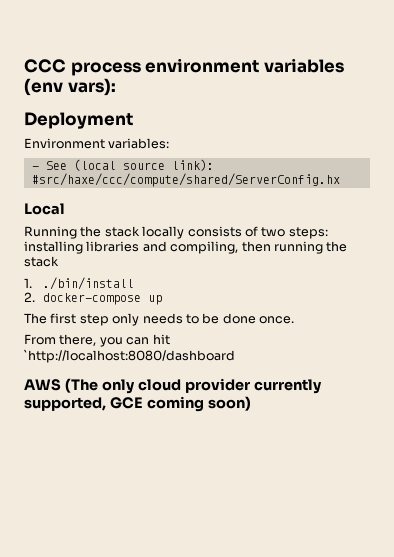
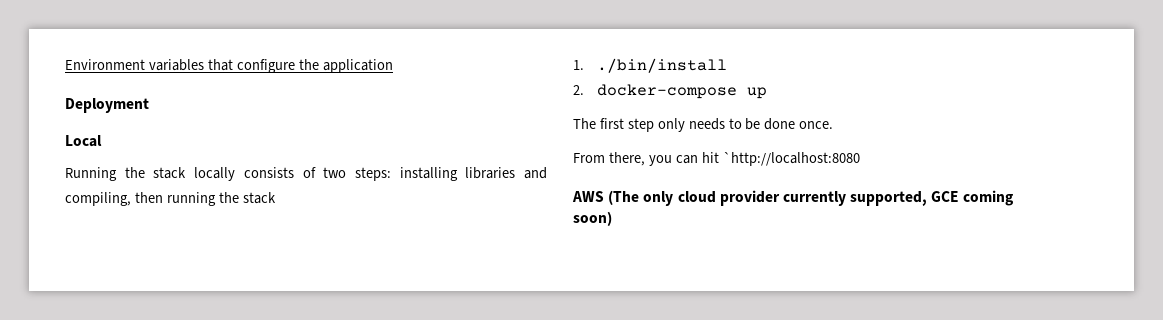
- CCC process environment variables (env vars):
+ Environment variables that configure the application
  Deployment
- Environment variables:
- - See (local source link): #src/haxe/ccc/compute/shared/ServerConfig.hx
- From there, you can hit `http://localhost:8080/dashboard
+ From there, you can hit `http://localhost:8080

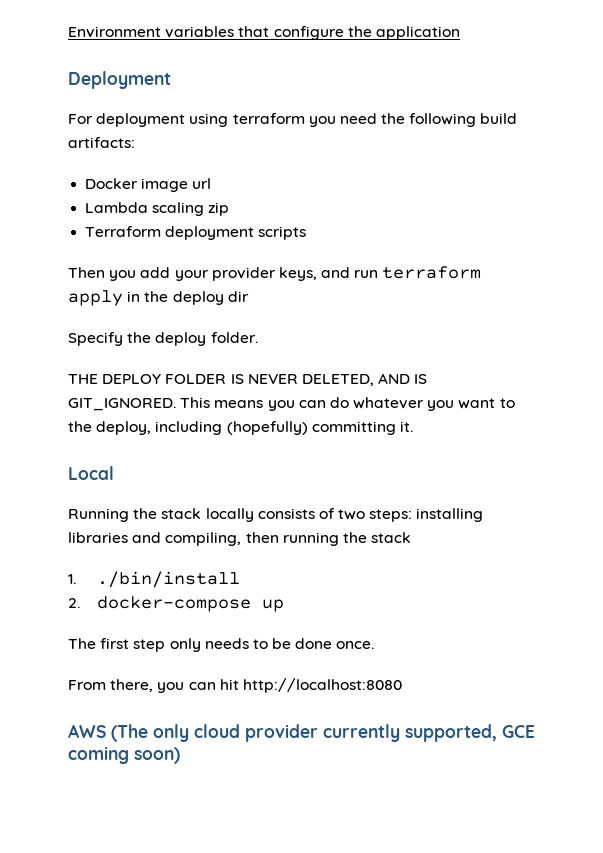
+ For deployment using terraform you need the following build artifacts:
+ Docker image url
+ Lambda scaling zip
+ Terraform deployment scripts
+ Then you add your provider keys, and run terraform apply in the deploy dir
+ Specify the deploy folder.
+ THE DEPLOY FOLDER IS NEVER DELETED, AND IS GIT_IGNORED. This means you can do whatever you want to the deploy, including (hopefully) committing it.
- From there, you can hit `http://localhost:8080
+ From there, you can hit http://localhost:8080

